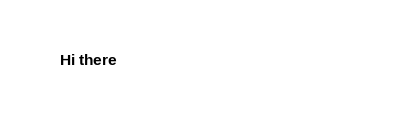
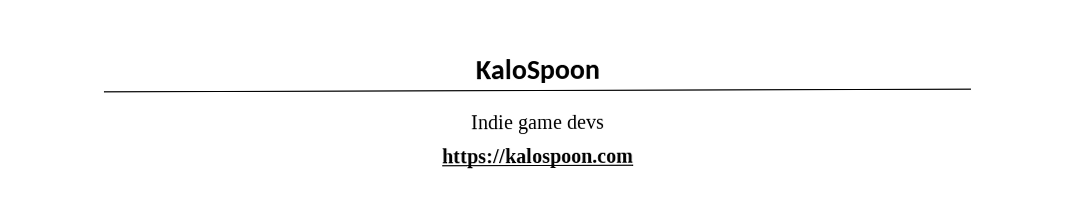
- Hi there
+ KaloSpoon
+ Indie game devs
+ https://kalospoon.com

